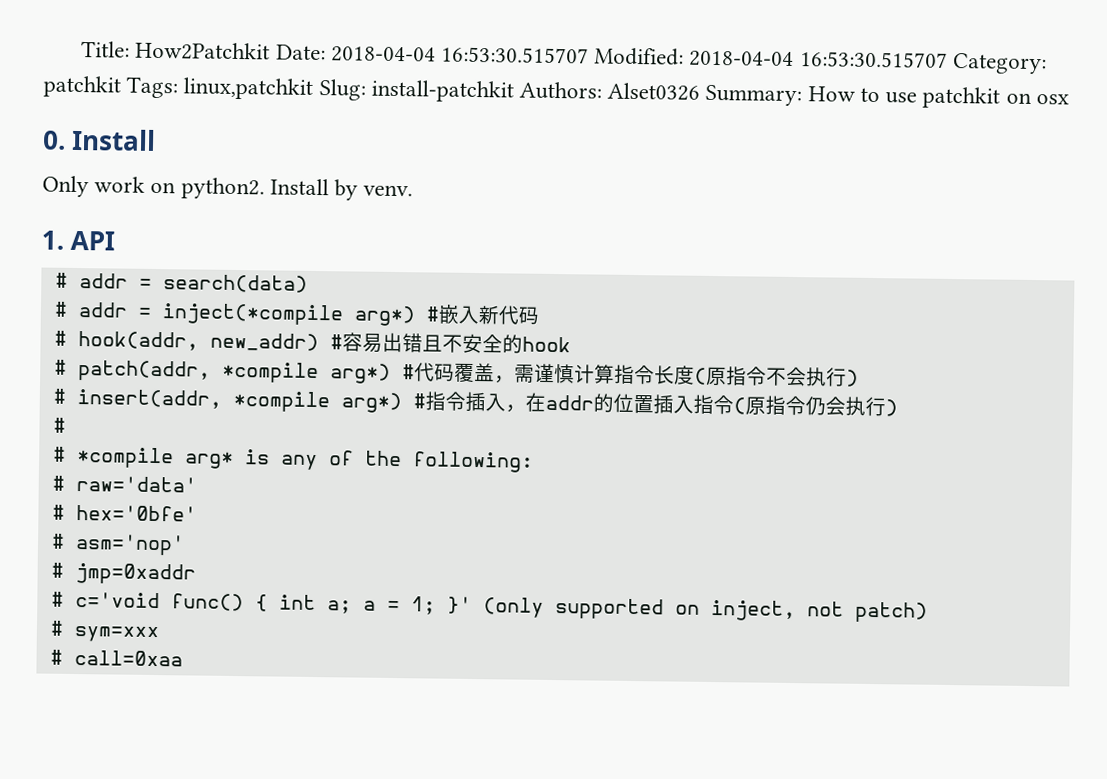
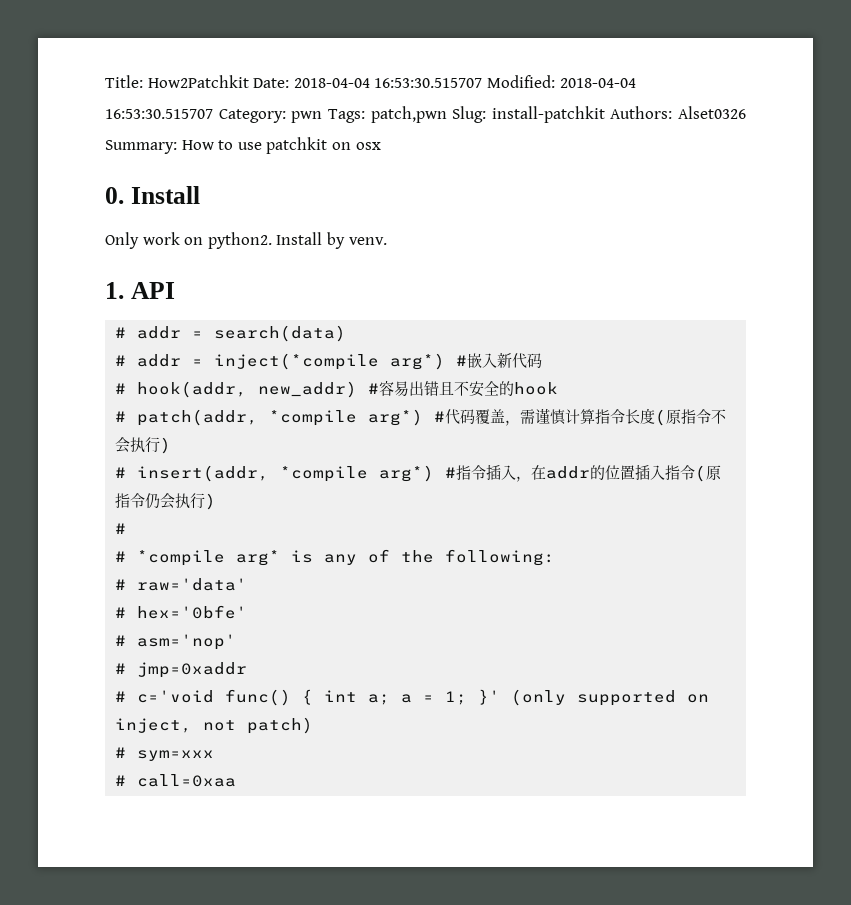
- Title: How2Patchkit Date: 2018-04-04 16:53:30.515707 Modified: 2018-04-04 16:53:30.515707 Category: patchkit Tags: linux,patchkit Slug: install-patchkit Authors: Alset0326 Summary: How to use patchkit on osx
+ Title: How2Patchkit Date: 2018-04-04 16:53:30.515707 Modified: 2018-04-04 16:53:30.515707 Category: pwn Tags: patch,pwn Slug: install-patchkit Authors: Alset0326 Summary: How to use patchkit on osx

